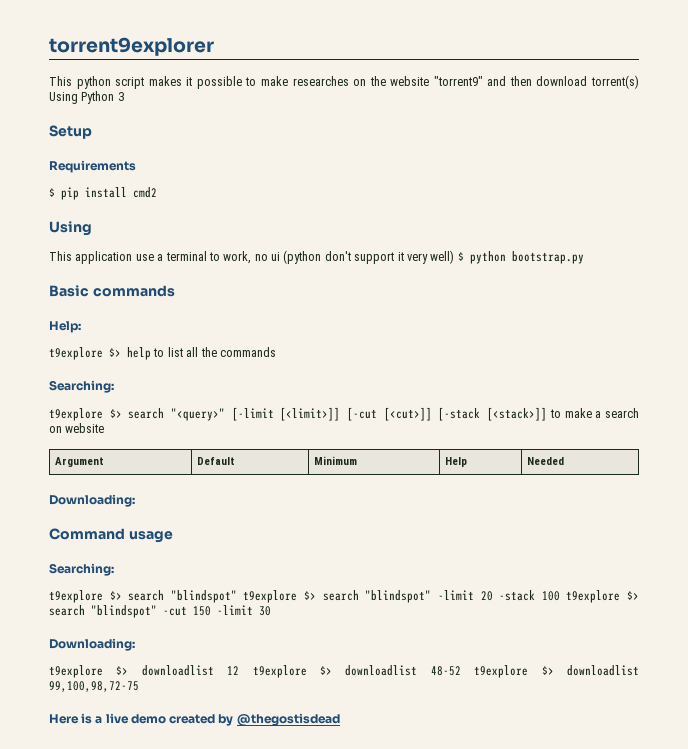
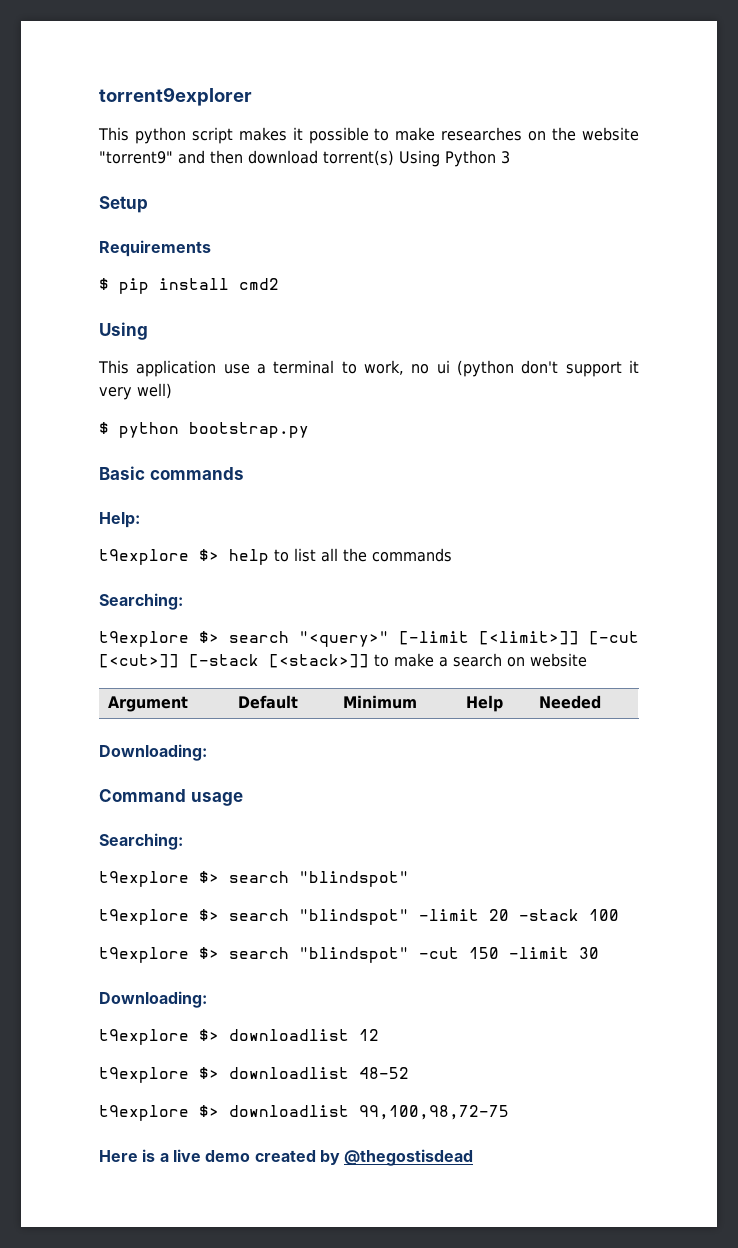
- This application use a terminal to work, no ui (python don't support it very well) $ python bootstrap.py
+ This application use a terminal to work, no ui (python don't support it very well)
+ $ python bootstrap.py
  Command usage
  Searching:
- t9explore $> search "blindspot" t9explore $> search "blindspot" -limit 20 -stack 100 t9explore $> search "blindspot" -cut 150 -limit 30
+ t9explore $> search "blindspot"
+ t9explore $> search "blindspot" -limit 20 -stack 100
+ t9explore $> search "blindspot" -cut 150 -limit 30
- t9explore $> downloadlist 12 t9explore $> downloadlist 48-52 t9explore $> downloadlist 99,100,98,72-75
+ t9explore $> downloadlist 12
+ t9explore $> downloadlist 48-52
+ t9explore $> downloadlist 99,100,98,72-75

